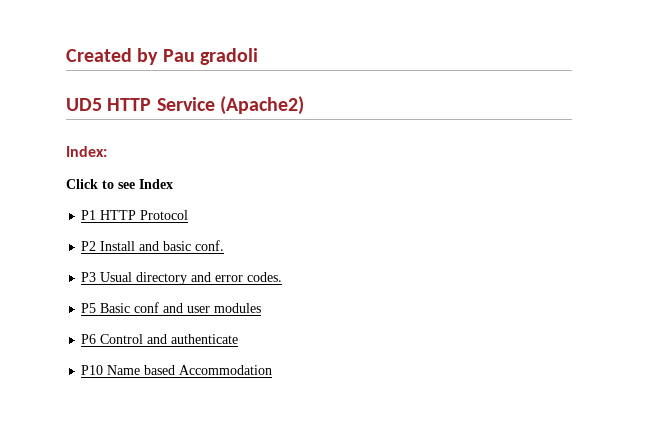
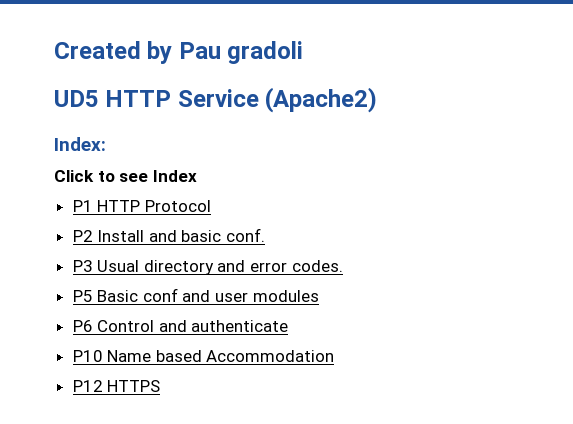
+ P12 HTTPS

